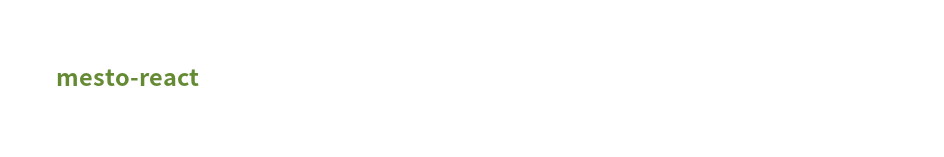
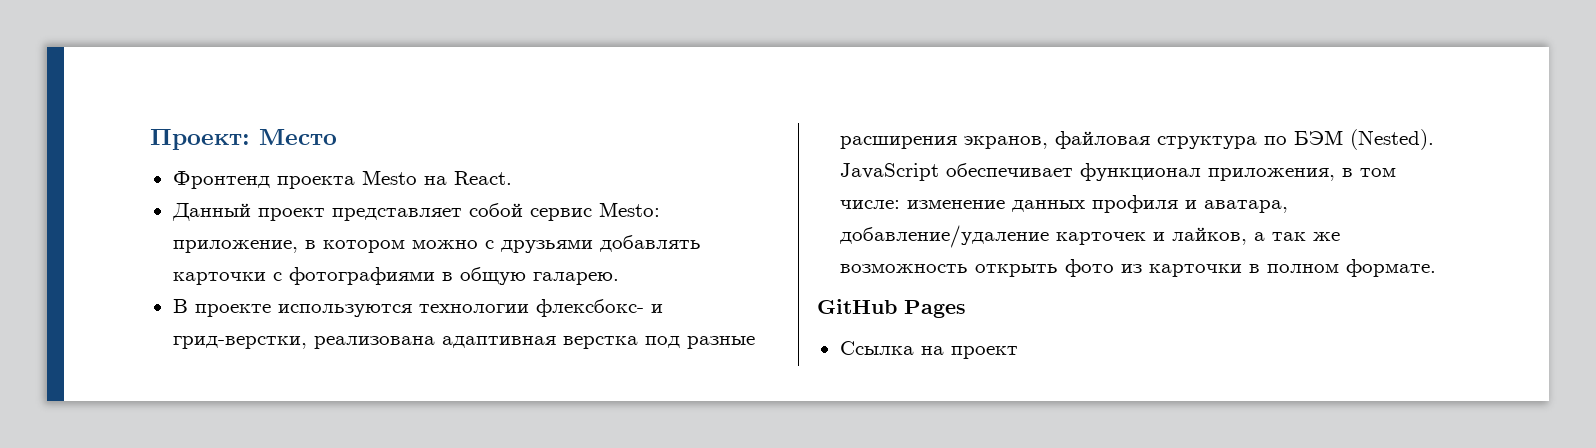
- mesto-react
+ Проект: Место
+ Фронтенд проекта Mesto на React.
+ Данный проект представляет собой сервис Mesto: приложение, в котором можно с друзьями добавлять карточки с фотографиями в общую галарею.
+ В проекте используются технологии флексбокс- и грид-верстки, реализована адаптивная верстка под разные расширения экранов, файловая структура по БЭМ (Nested). JavaScript обеспечивает функционал приложения, в том числе: изменение данных профиля и аватара, добавление/удаление карточек и лайков, а так же возможность открыть фото из карточки в полном формате.
+ GitHub Pages
+ Ссылка на проект

